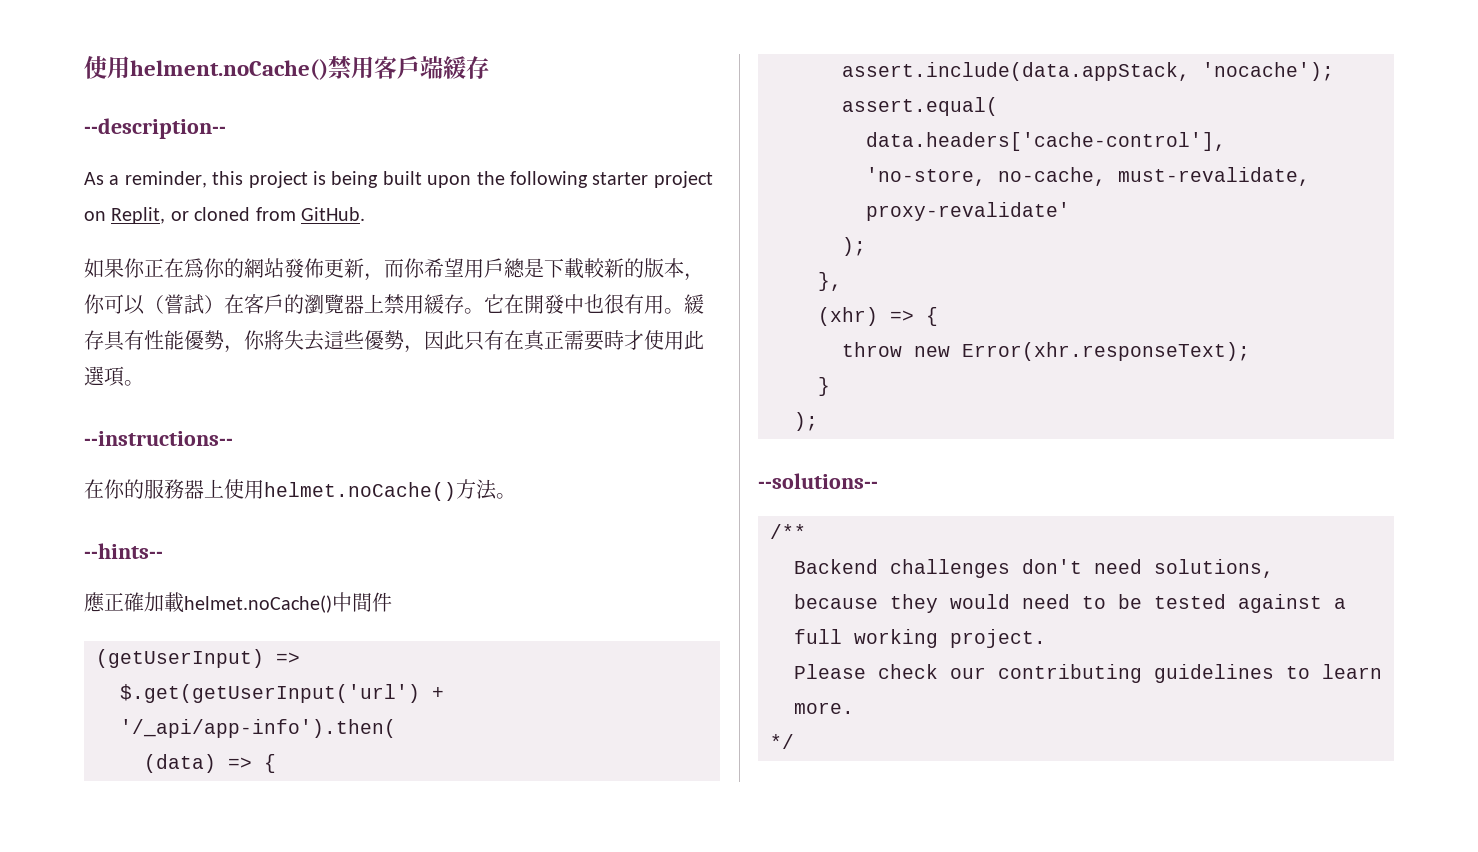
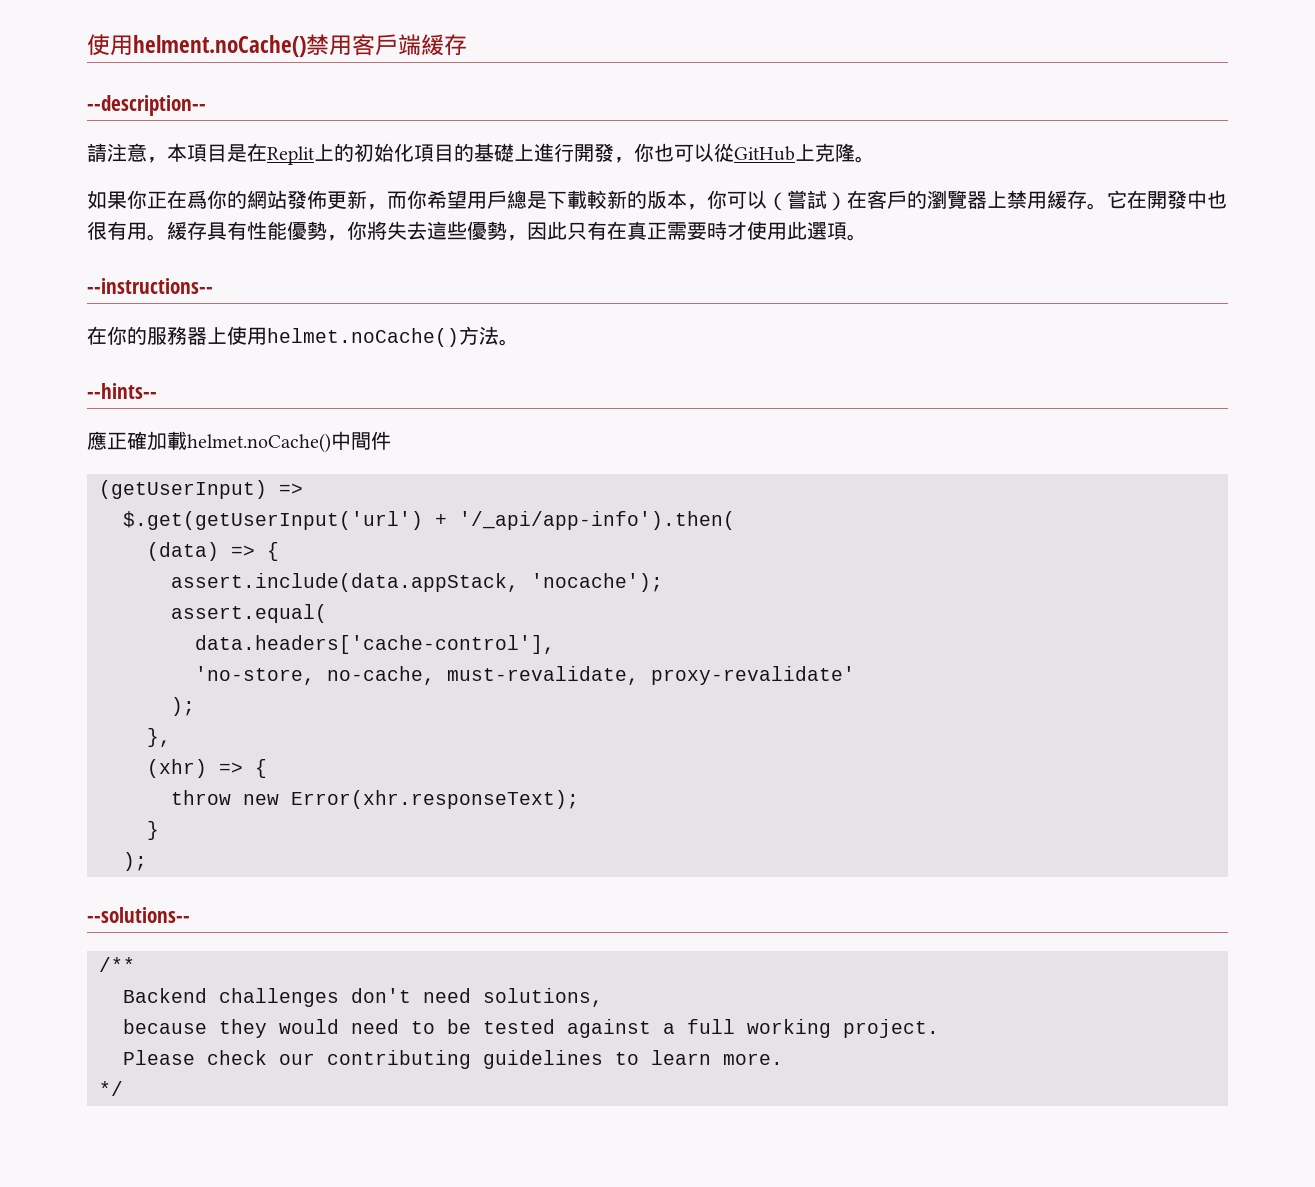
- As a reminder, this project is being built upon the following starter project on Replit, or cloned from GitHub.
+ 請注意，本項目是在Replit上的初始化項目的基礎上進行開發，你也可以從GitHub上克隆。

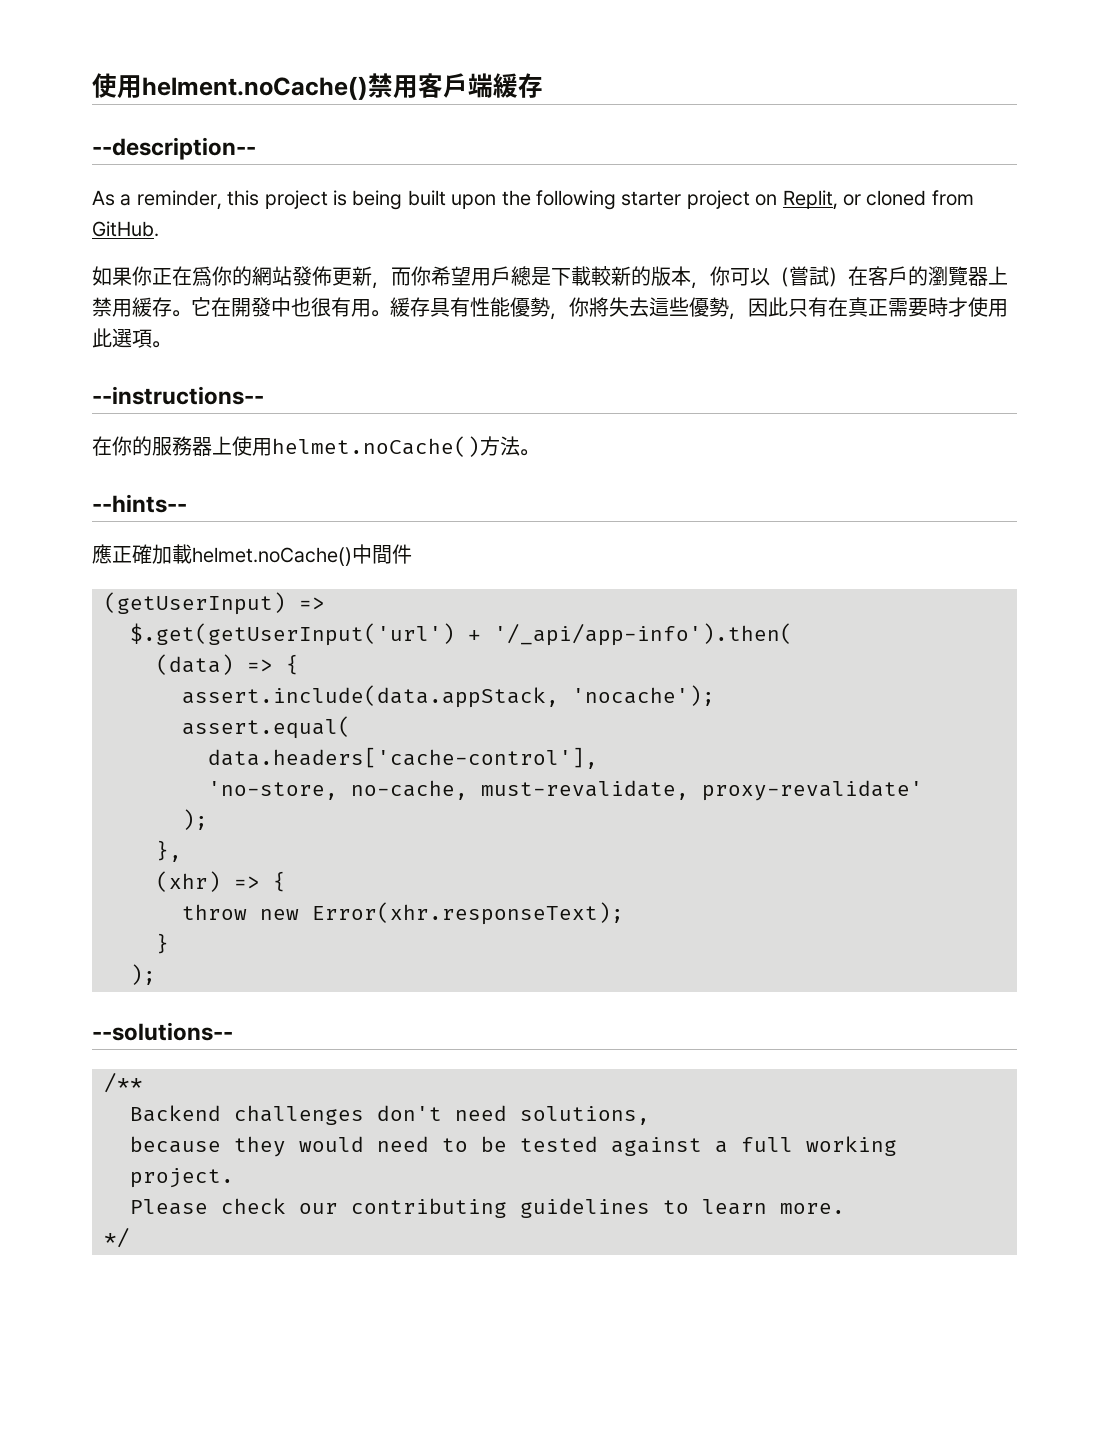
- 請注意，本項目是在Replit上的初始化項目的基礎上進行開發，你也可以從GitHub上克隆。
+ As a reminder, this project is being built upon the following starter project on Replit, or cloned from GitHub.

